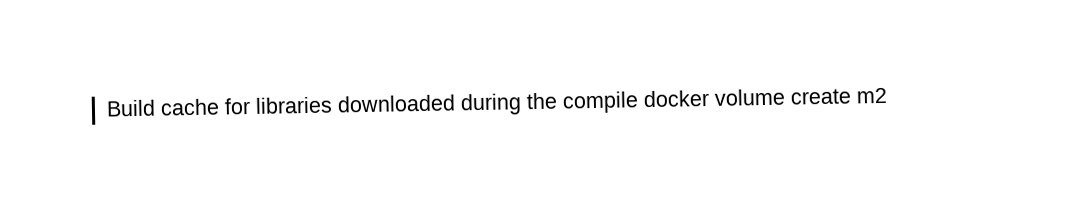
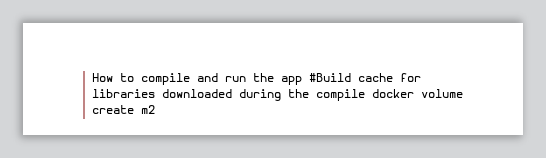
- Build cache for libraries downloaded during the compile docker volume create m2
+ How to compile and run the app #Build cache for libraries downloaded during the compile docker volume create m2

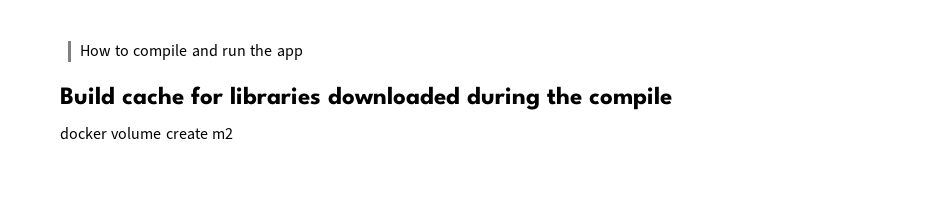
- How to compile and run the app #Build cache for libraries downloaded during the compile docker volume create m2
+ How to compile and run the app
+ Build cache for libraries downloaded during the compile
+ docker volume create m2

